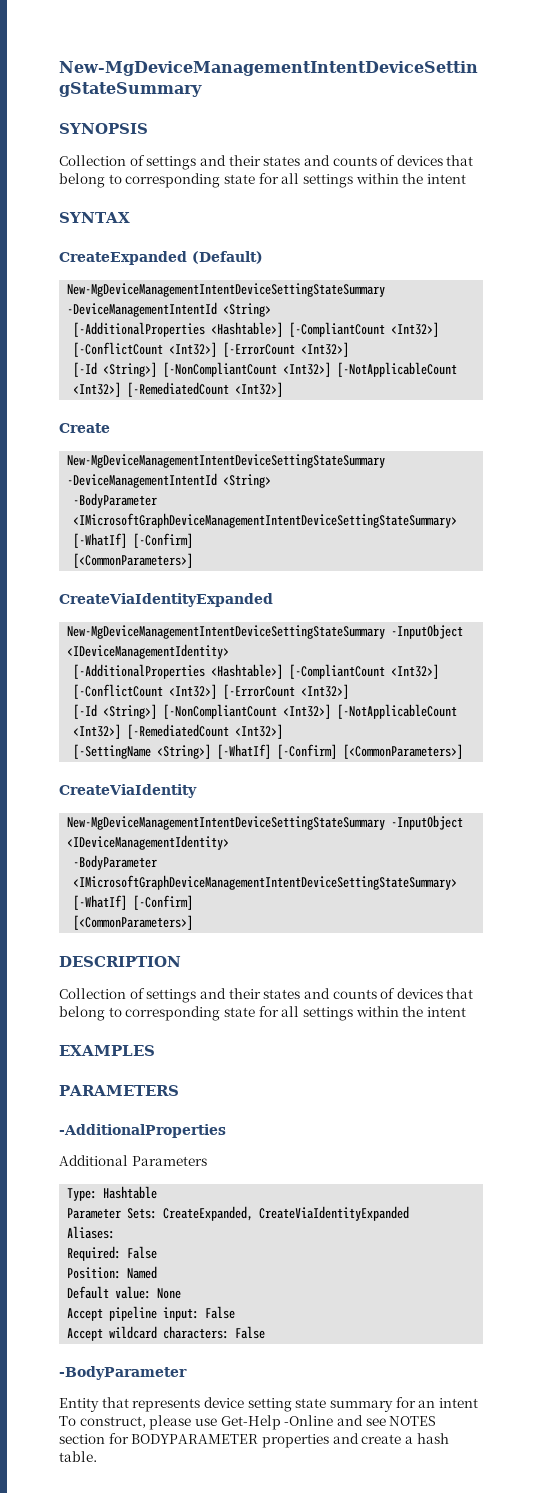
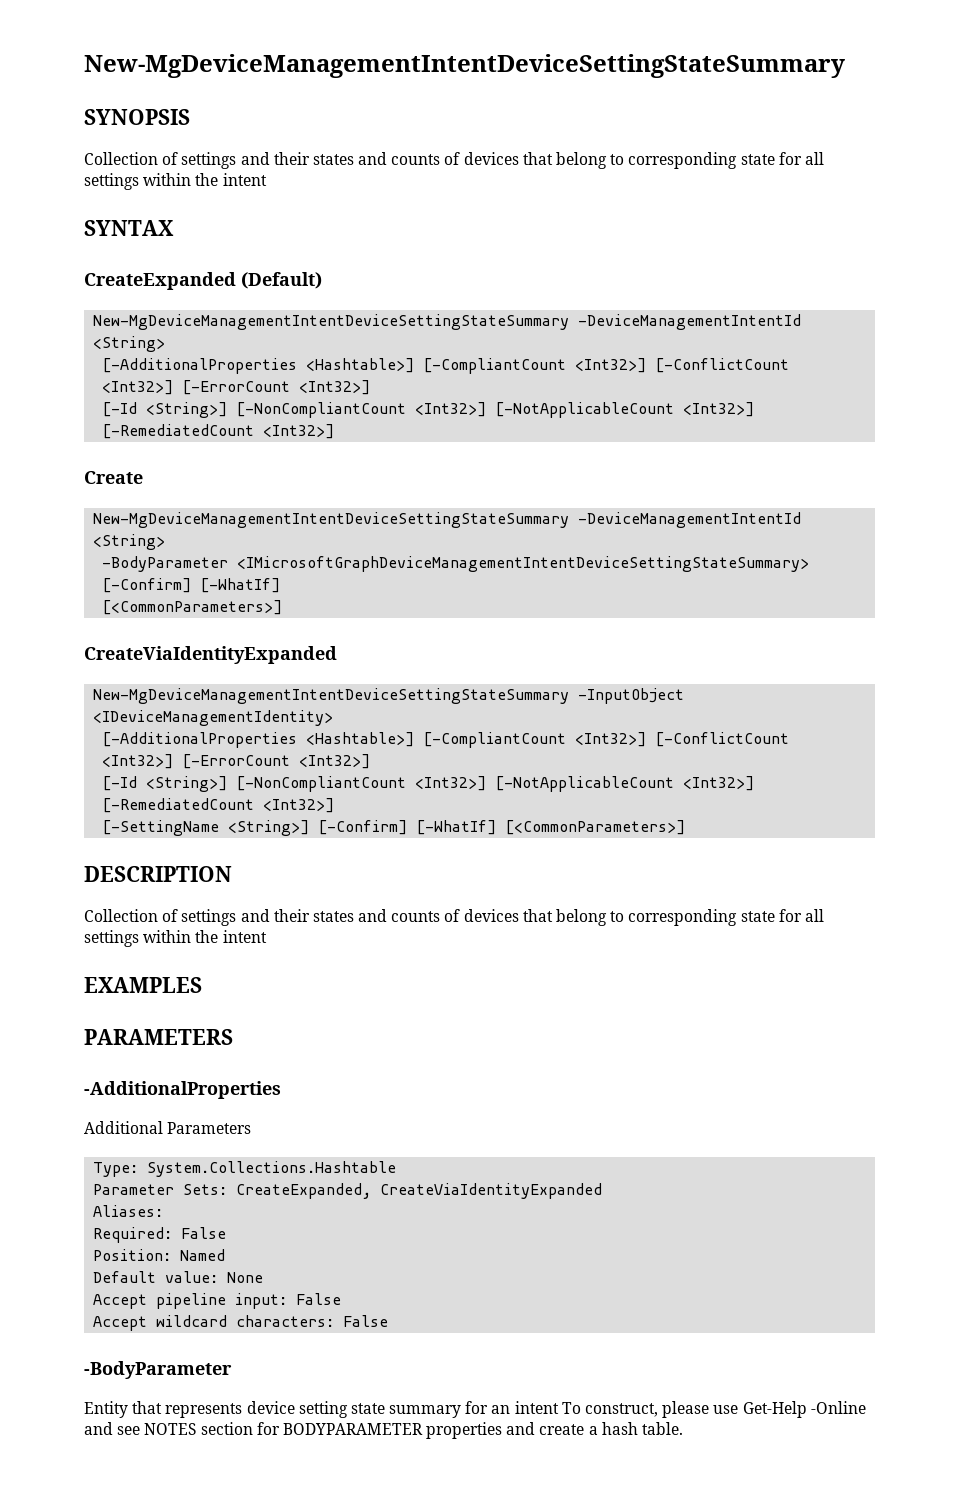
  Create
  New-MgDeviceManagementIntentDeviceSettingStateSummary -DeviceManagementIntentId <String>
- -BodyParameter <IMicrosoftGraphDeviceManagementIntentDeviceSettingStateSummary> [-WhatIf] [-Confirm]
+ -BodyParameter <IMicrosoftGraphDeviceManagementIntentDeviceSettingStateSummary> [-Confirm] [-WhatIf]
- [-SettingName <String>] [-WhatIf] [-Confirm] [<CommonParameters>]
- CreateViaIdentity
- New-MgDeviceManagementIntentDeviceSettingStateSummary -InputObject <IDeviceManagementIdentity>
- -BodyParameter <IMicrosoftGraphDeviceManagementIntentDeviceSettingStateSummary> [-WhatIf] [-Confirm]
- [<CommonParameters>]
+ [-SettingName <String>] [-Confirm] [-WhatIf] [<CommonParameters>]
- Type: Hashtable
+ Type: System.Collections.Hashtable

